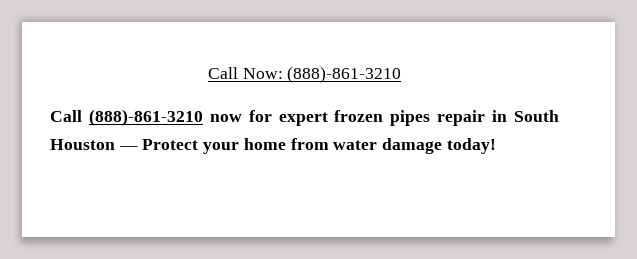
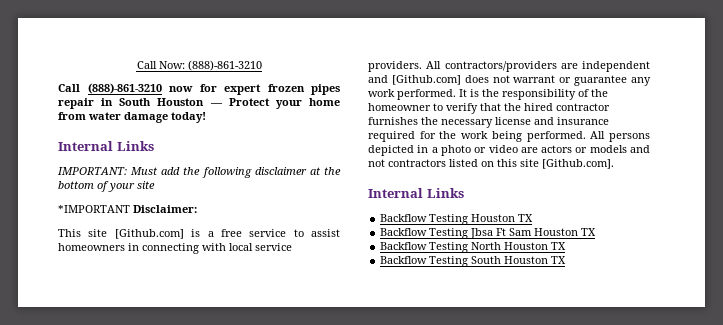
  Call (888)-861-3210 now for expert frozen pipes repair in South Houston — Protect your home from water damage today!
+ Internal Links
+ IMPORTANT: Must add the following disclaimer at the bottom of your site
+ *IMPORTANT Disclaimer:
+ This site [Github.com] is a free service to assist homeowners in connecting with local service providers. All contractors/providers are independent and [Github.com] does not warrant or guarantee any work performed. It is the responsibility of the homeowner to verify that the hired contractor furnishes the necessary license and insurance required for the work being performed. All persons depicted in a photo or video are actors or models and not contractors listed on this site [Github.com].
+ Internal Links
+ Backflow Testing Houston TX
+ Backflow Testing Jbsa Ft Sam Houston TX
+ Backflow Testing North Houston TX
+ Backflow Testing South Houston TX

